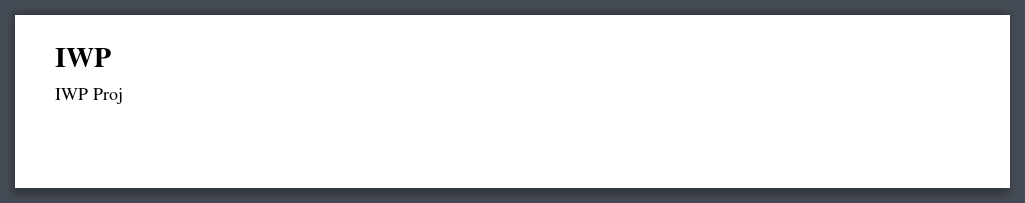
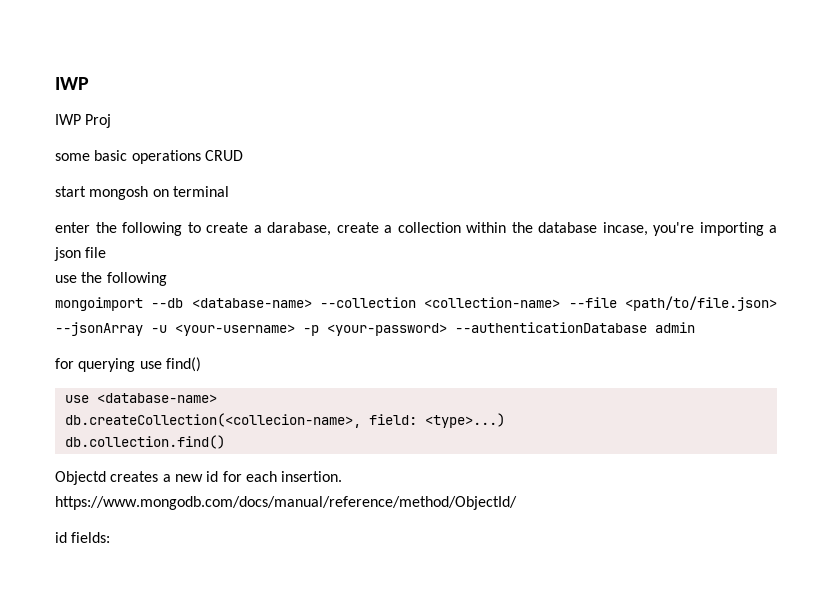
+ some basic operations CRUD
+ start mongosh on terminal
+ enter the following to create a darabase, create a collection within the database incase, you're importing a json file
+ use the following
+ mongoimport --db <database-name> --collection <collection-name> --file <path/to/file.json> --jsonArray -u <your-username> -p <your-password> --authenticationDatabase admin
+ for querying use find()
+ use <database-name>
+ db.createCollection(<collecion-name>, field: <type>...)
+ db.collection.find()
+ Objectd creates a new id for each insertion. https://www.mongodb.com/docs/manual/reference/method/ObjectId/
+ id fields:

